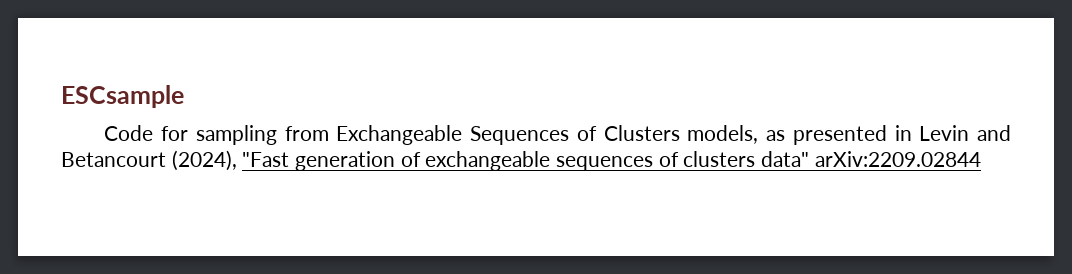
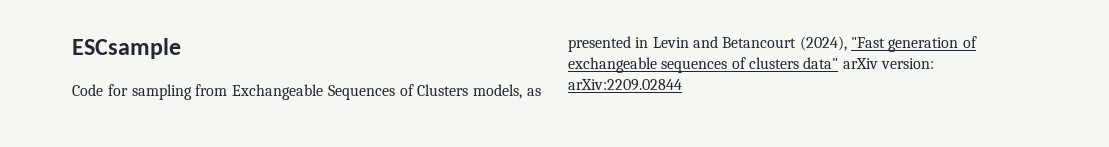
- Code for sampling from Exchangeable Sequences of Clusters models, as presented in Levin and Betancourt (2024), "Fast generation of exchangeable sequences of clusters data" arXiv:2209.02844
+ Code for sampling from Exchangeable Sequences of Clusters models, as presented in Levin and Betancourt (2024), "Fast generation of exchangeable sequences of clusters data" arXiv version: arXiv:2209.02844

